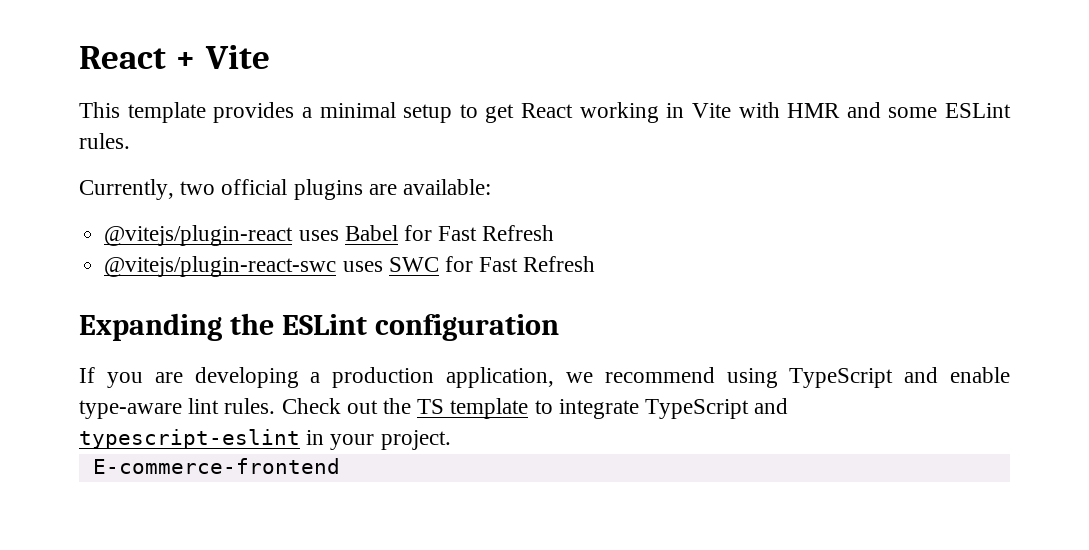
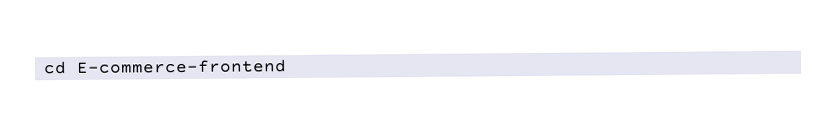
- React + Vite
- This template provides a minimal setup to get React working in Vite with HMR and some ESLint rules.
- Currently, two official plugins are available:
- @vitejs/plugin-react uses Babel for Fast Refresh
- @vitejs/plugin-react-swc uses SWC for Fast Refresh
- Expanding the ESLint configuration
- If you are developing a production application, we recommend using TypeScript and enable type-aware lint rules. Check out the TS template to integrate TypeScript and typescript-eslint in your project.
- E-commerce-frontend
+ cd E-commerce-frontend

